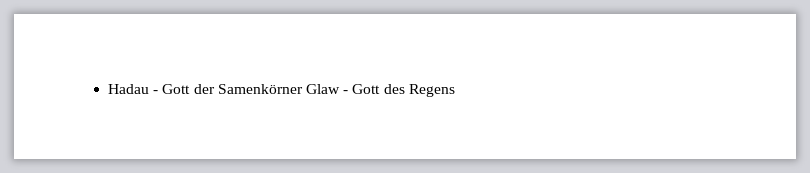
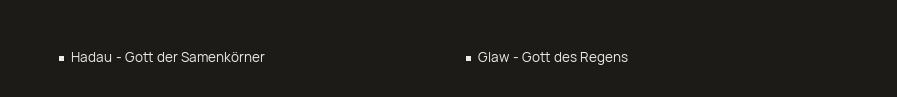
- Hadau - Gott der Samenkörner Glaw - Gott des Regens
+ Hadau - Gott der Samenkörner
+ Glaw - Gott des Regens

